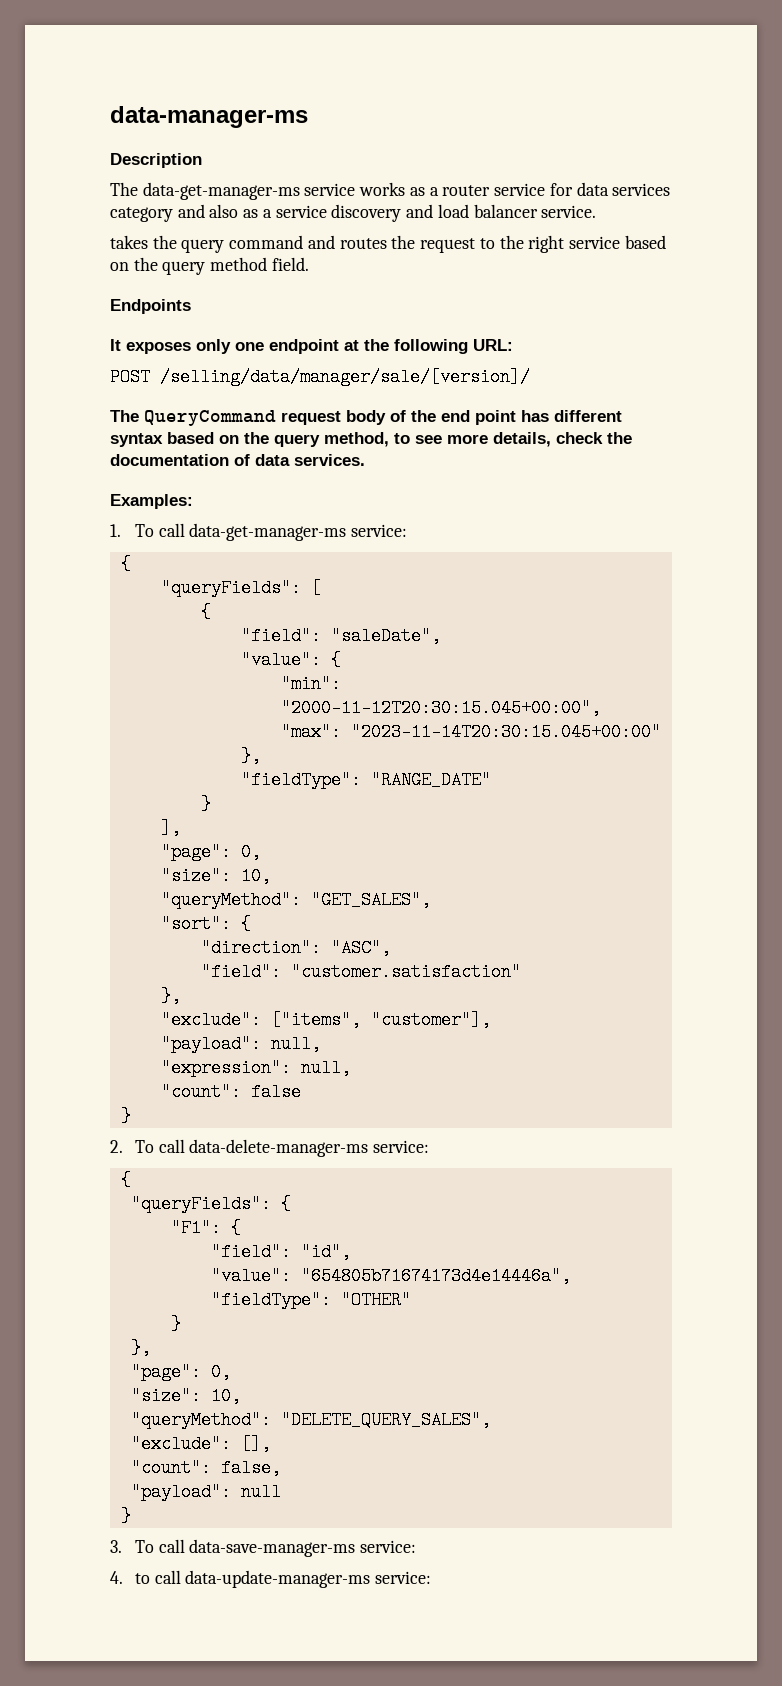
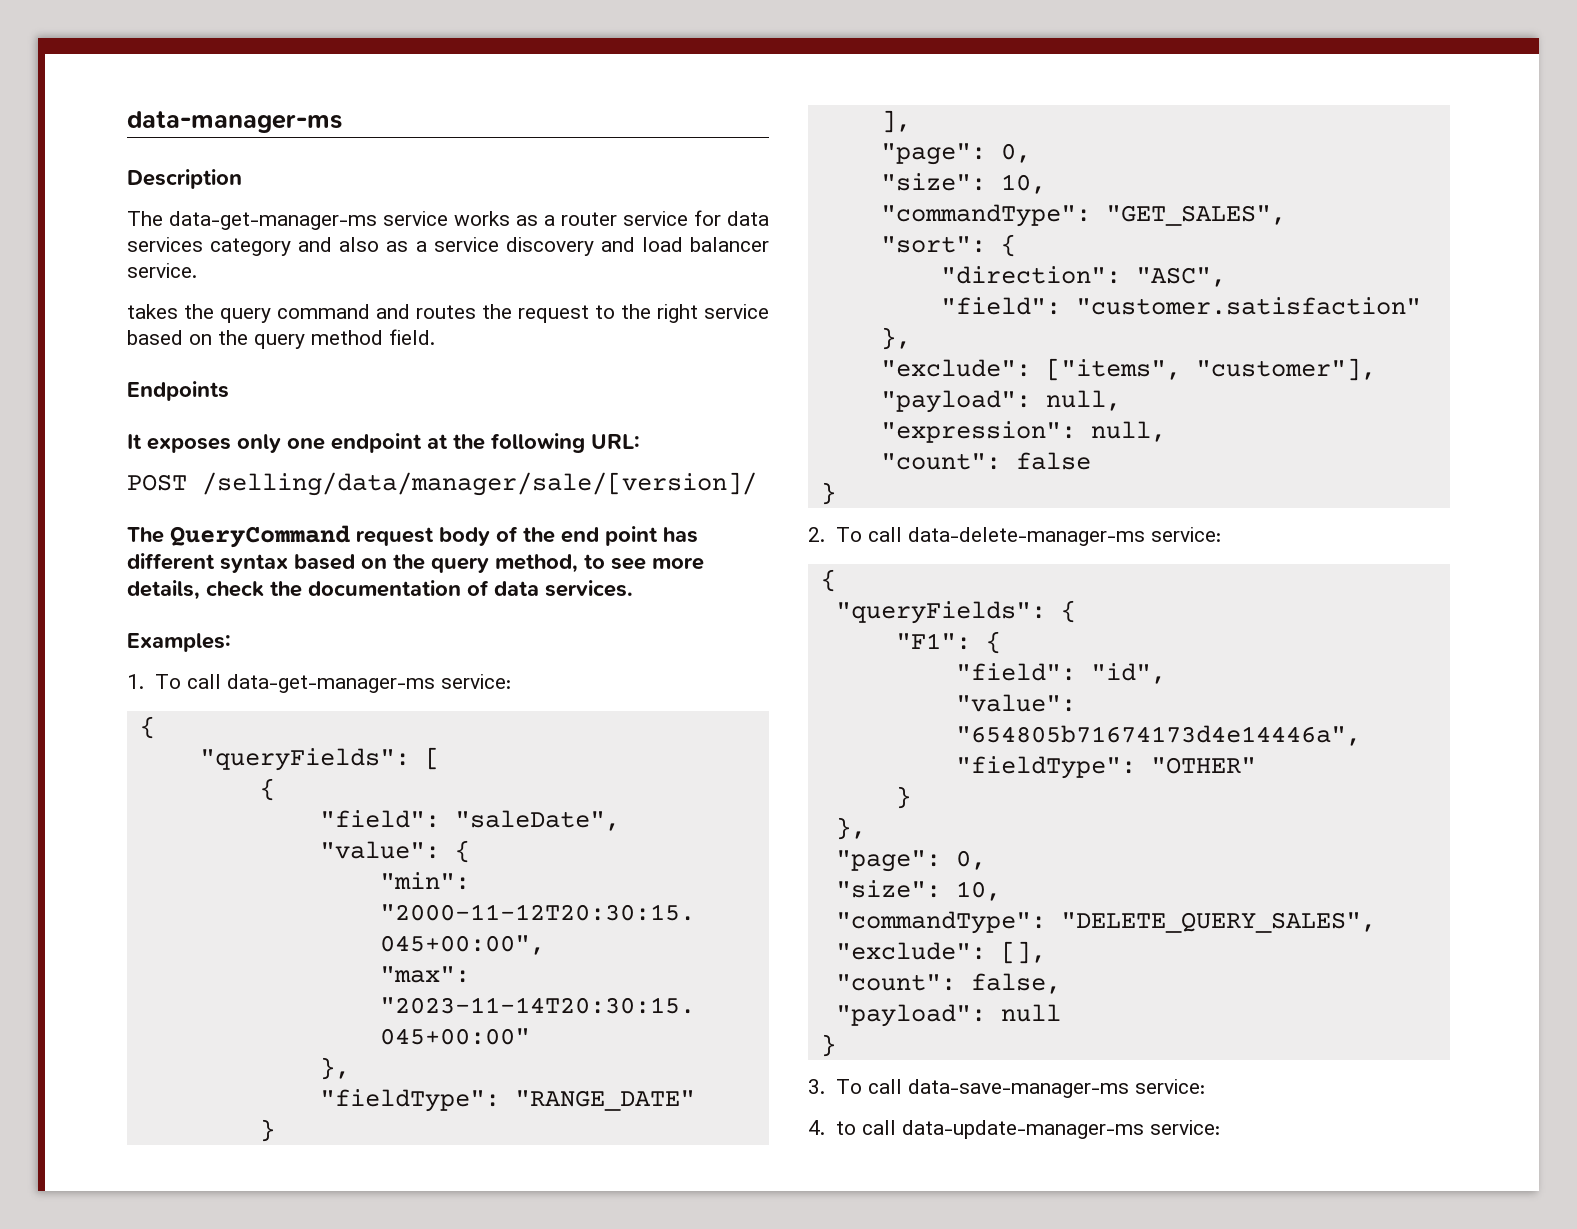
- "queryMethod": "GET_SALES",
+ "commandType": "GET_SALES",
- "queryMethod": "DELETE_QUERY_SALES",
+ "commandType": "DELETE_QUERY_SALES",

